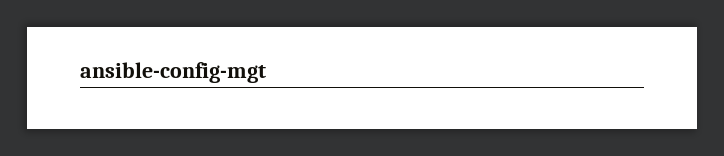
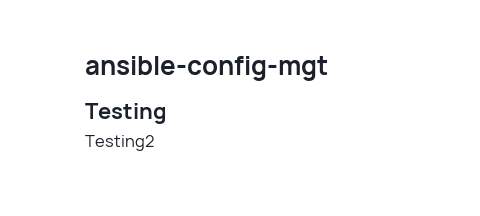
+ Testing
+ Testing2

